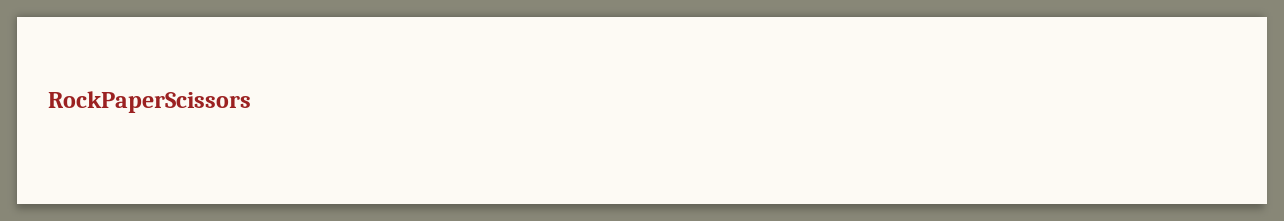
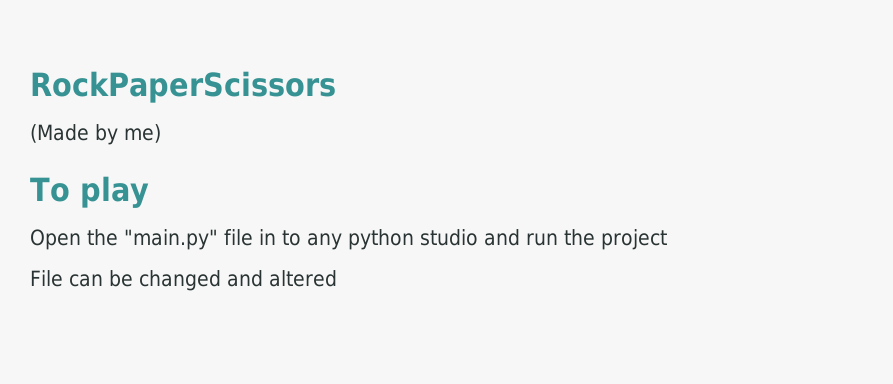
+ (Made by me)
+ To play
+ Open the "main.py" file in to any python studio and run the project
+ File can be changed and altered

